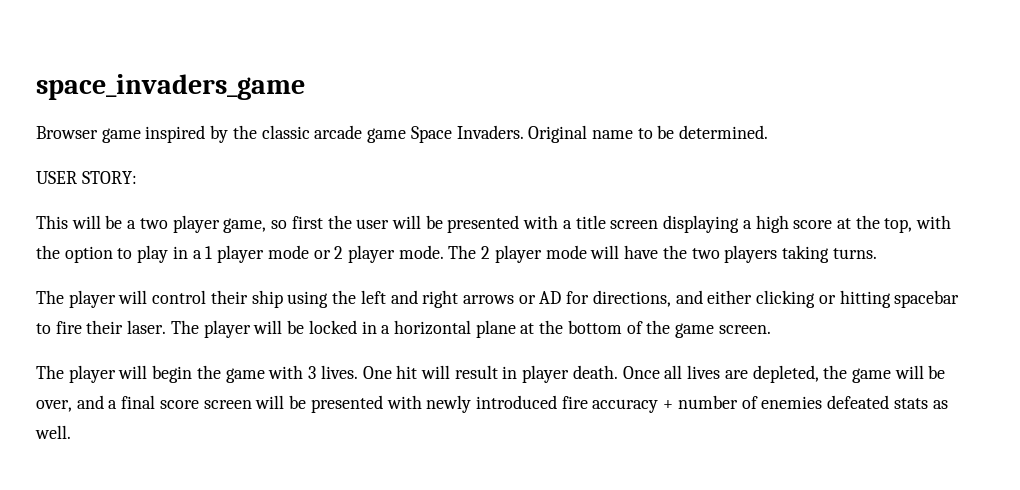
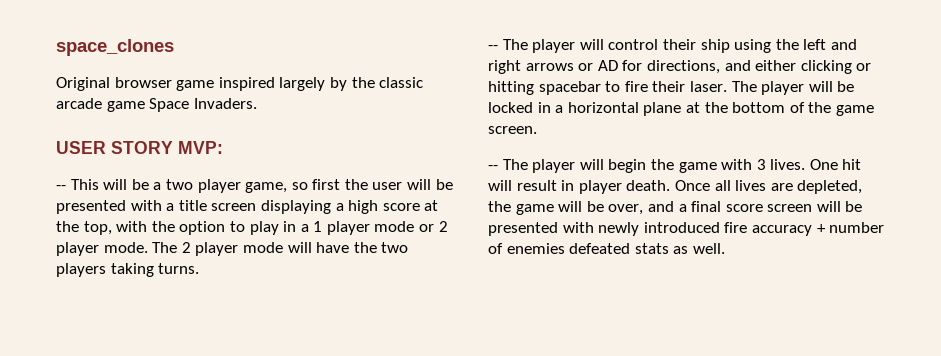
- space_invaders_game
- Browser game inspired by the classic arcade game Space Invaders. Original name to be determined.
- USER STORY:
- This will be a two player game, so first the user will be presented with a title screen displaying a high score at the top, with the option to play in a 1 player mode or 2 player mode.
+ space_clones
+ Original browser game inspired largely by the classic arcade game Space Invaders.
+ USER STORY MVP:
+ -- This will be a two player game, so first the user will be presented with a title screen displaying a high score at the top, with the option to play in a 1 player mode or 2 player mode.
- The player will control their ship using the left and right arrows or AD for directions, and either clicking or hitting spacebar to fire their laser.
+ -- The player will control their ship using the left and right arrows or AD for directions, and either clicking or hitting spacebar to fire their laser.
- The player will begin the game with 3 lives.
+ -- The player will begin the game with 3 lives.

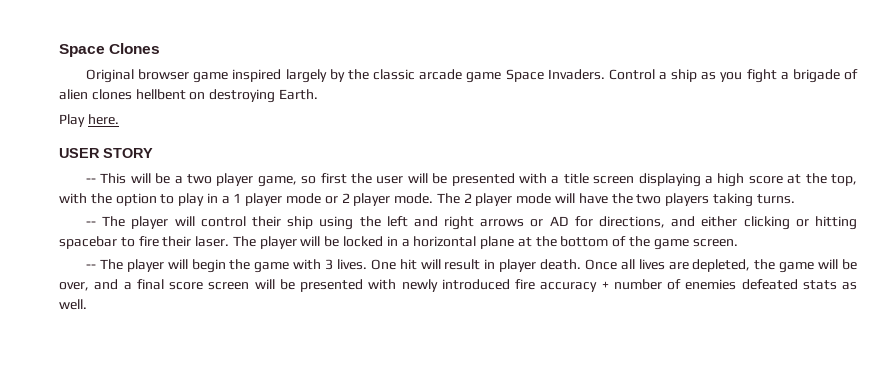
- space_clones
+ Space Clones
+ Control a ship as you fight a brigade of alien clones hellbent on destroying Earth.
+ Play here.
- USER STORY MVP:
+ USER STORY

